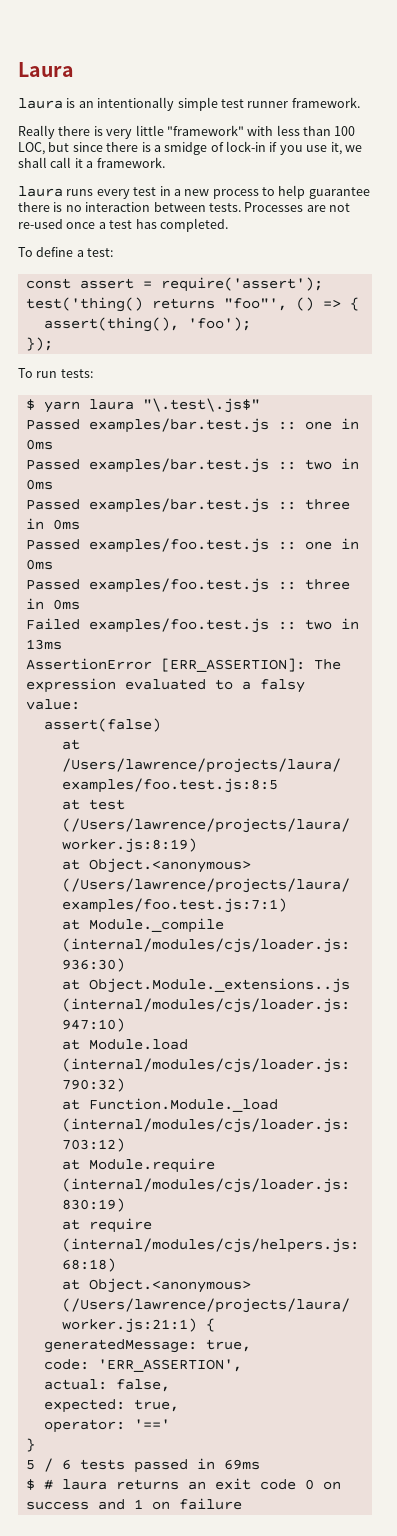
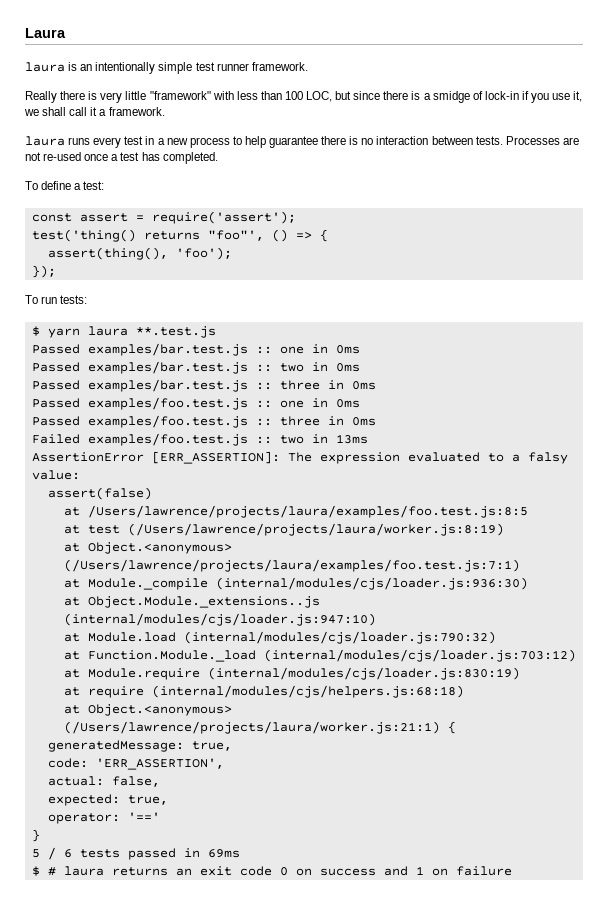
- $ yarn laura "\.test\.js$"
+ $ yarn laura **.test.js

